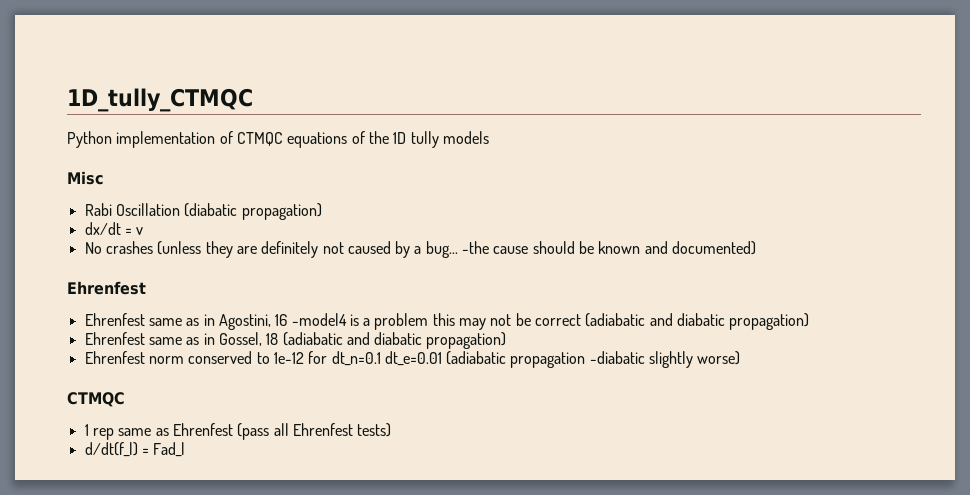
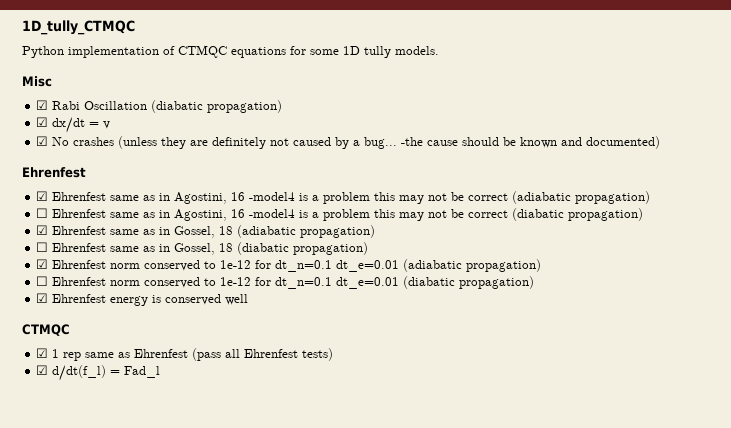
- Python implementation of CTMQC equations of the 1D tully models
+ Python implementation of CTMQC equations for some 1D tully models.
- Rabi Oscillation (diabatic propagation)
+ ☑ Rabi Oscillation (diabatic propagation)
- dx/dt = v
+ ☑ dx/dt = v
- No crashes (unless they are definitely not caused by a bug...
+ ☑ No crashes (unless they are definitely not caused by a bug...
- Ehrenfest same as in Agostini, 16 -model4 is a problem this may not be correct (adiabatic and diabatic propagation)
- Ehrenfest same as in Gossel, 18 (adiabatic and diabatic propagation)
- Ehrenfest norm conserved to 1e-12 for dt_n=0.1 dt_e=0.01 (adiabatic propagation -diabatic slightly worse)
+ ☑ Ehrenfest same as in Agostini, 16 -model4 is a problem this may not be correct (adiabatic propagation)
+ ☐ Ehrenfest same as in Agostini, 16 -model4 is a problem this may not be correct (diabatic propagation)
+ ☑ Ehrenfest same as in Gossel, 18 (adiabatic propagation)
+ ☐ Ehrenfest same as in Gossel, 18 (diabatic propagation)
+ ☑ Ehrenfest norm conserved to 1e-12 for dt_n=0.1 dt_e=0.01 (adiabatic propagation)
+ ☐ Ehrenfest norm conserved to 1e-12 for dt_n=0.1 dt_e=0.01 (diabatic propagation)
+ ☑ Ehrenfest energy is conserved well
- 1 rep same as Ehrenfest (pass all Ehrenfest tests)
+ ☑ 1 rep same as Ehrenfest (pass all Ehrenfest tests)
- d/dt(f_l) = Fad_l
+ ☑ d/dt(f_l) = Fad_l

